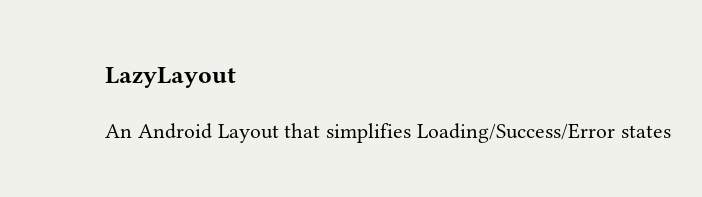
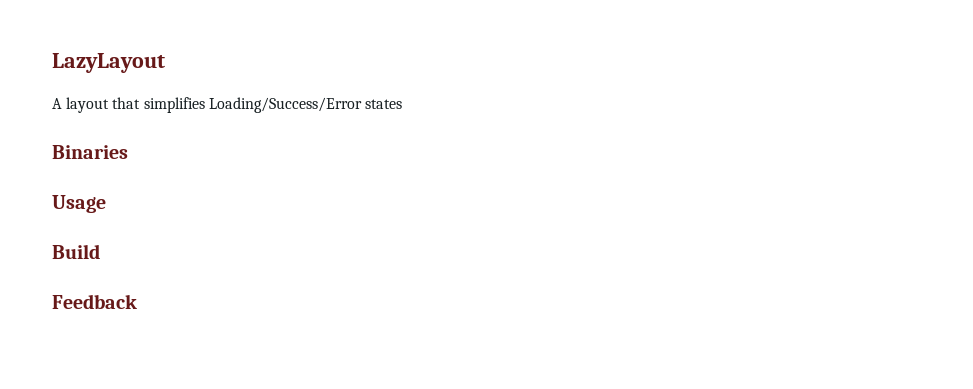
- An Android Layout that simplifies Loading/Success/Error states
+ A layout that simplifies Loading/Success/Error states
+ Binaries
+ Usage
+ Build
+ Feedback

